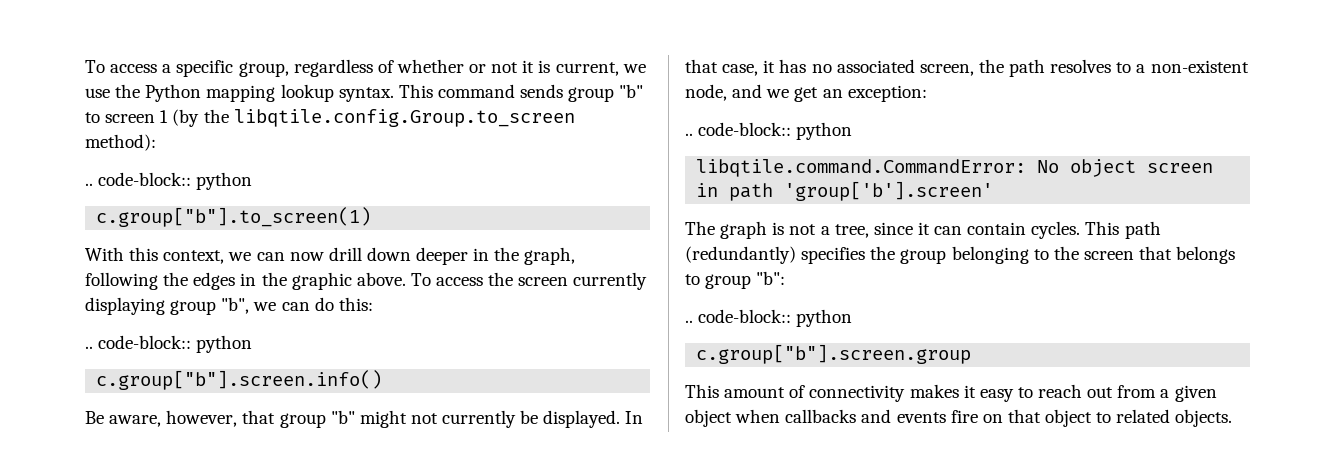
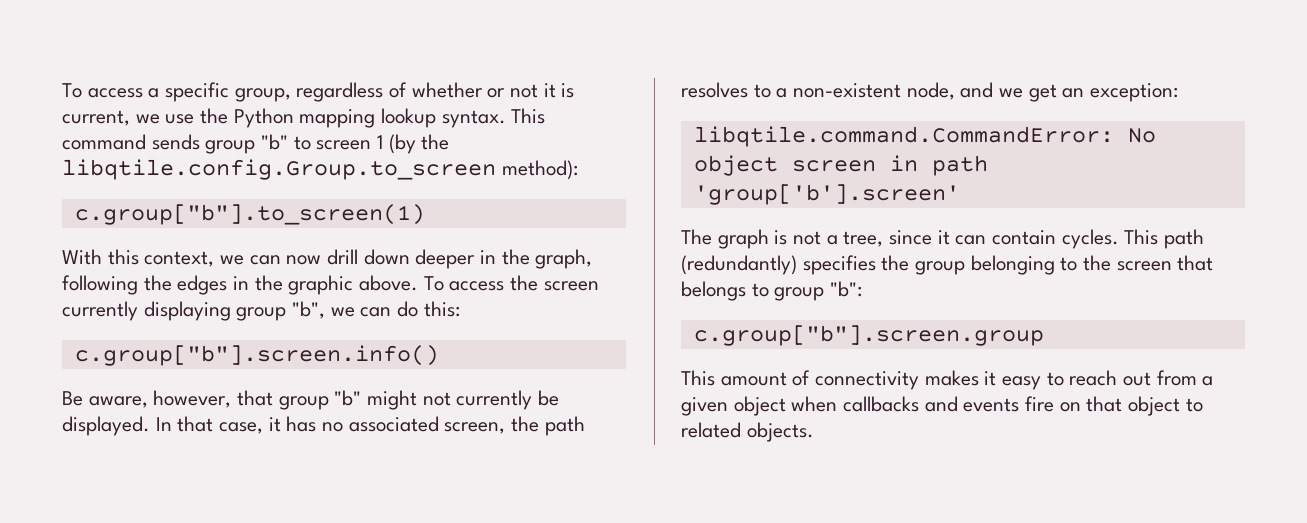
  This command sends group "b" to screen 1 (by the libqtile.config.Group.to_screen method):
- .. code-block:: python
  To access the screen currently displaying group "b", we can do this:
- .. code-block:: python
  In that case, it has no associated screen, the path resolves to a non-existent node, and we get an exception:
- .. code-block:: python
  This path (redundantly) specifies the group belonging to the screen that belongs to group "b":
- .. code-block:: python

